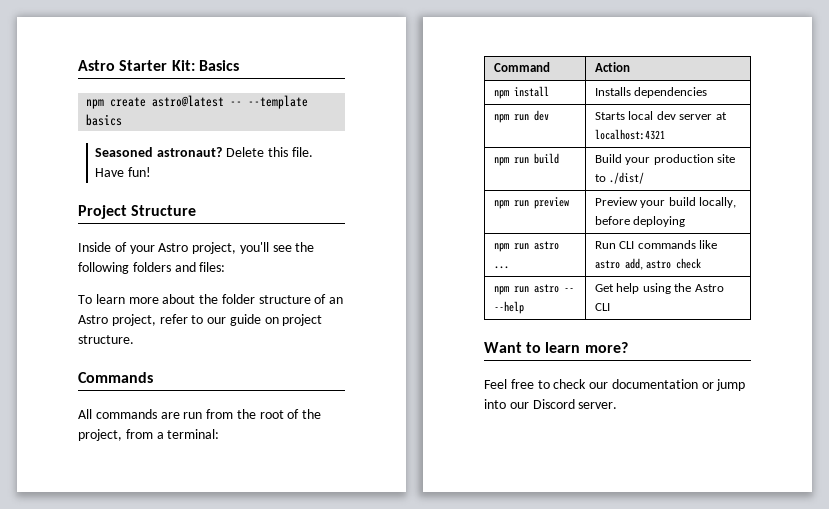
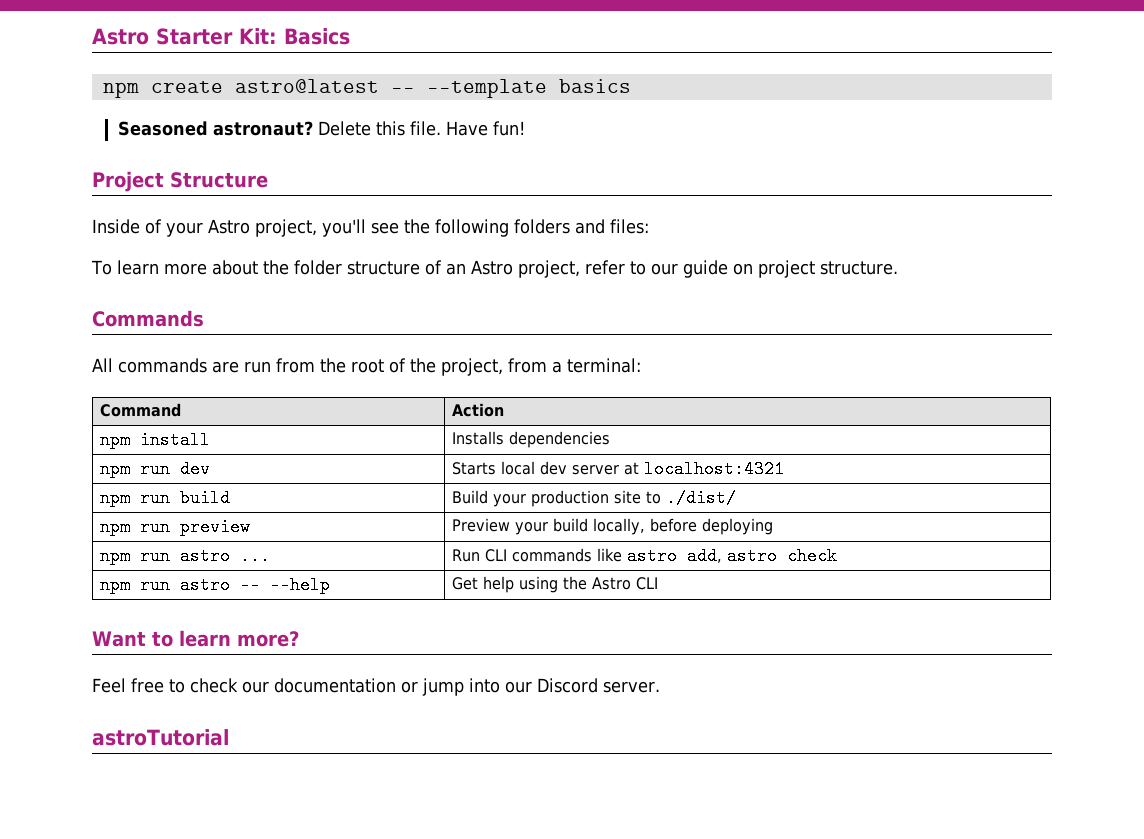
+ astroTutorial

